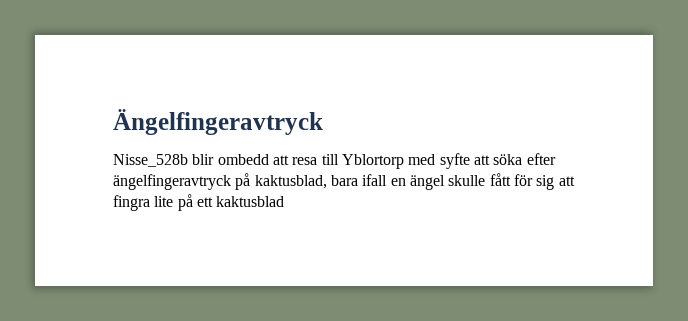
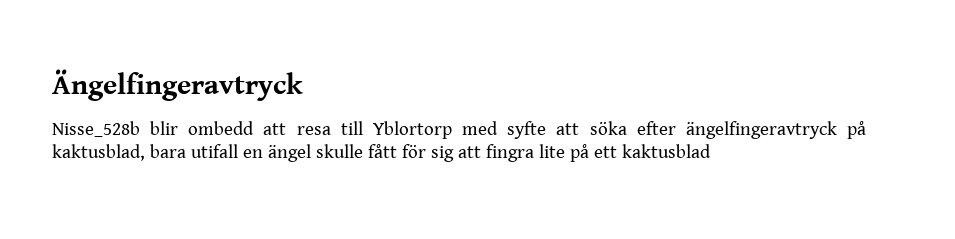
- Nisse_528b blir ombedd att resa till Yblortorp med syfte att söka efter ängelfingeravtryck på kaktusblad, bara ifall en ängel skulle fått för sig att fingra lite på ett kaktusblad
+ Nisse_528b blir ombedd att resa till Yblortorp med syfte att söka efter ängelfingeravtryck på kaktusblad, bara utifall en ängel skulle fått för sig att fingra lite på ett kaktusblad

